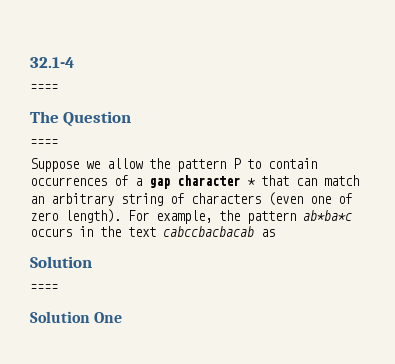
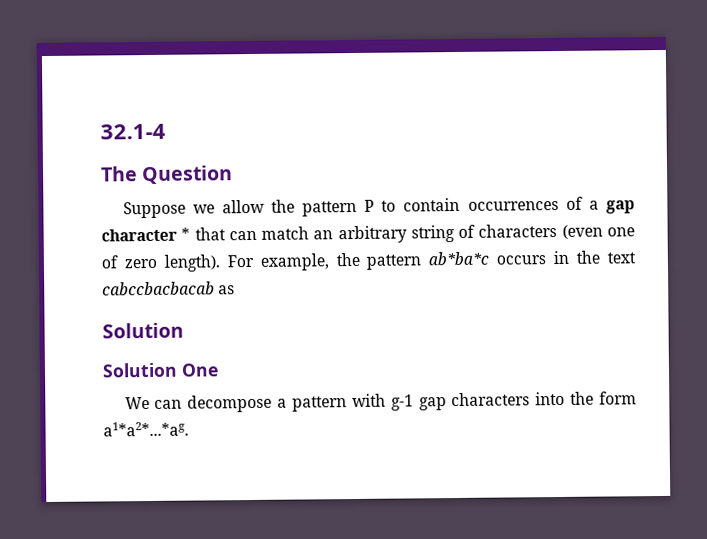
  32.1-4
- ====
  The Question
- ====
  For example, the pattern ab*ba*c occurs in the text cabccbacbacab as
  Solution
- ====
+ We can decompose a pattern with g-1 gap characters into the form a1*a2*...*ag.

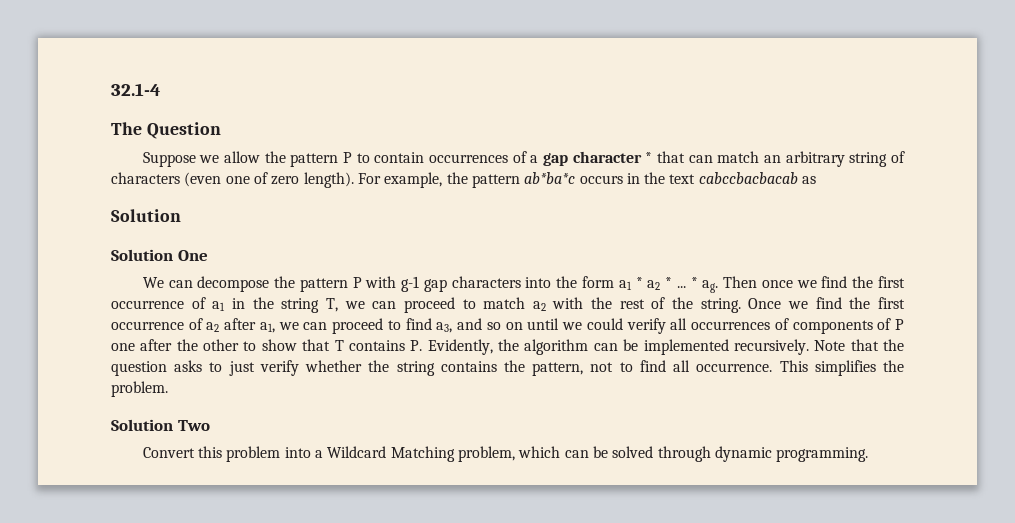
- We can decompose a pattern with g-1 gap characters into the form a1*a2*...*ag.
+ We can decompose the pattern P with g-1 gap characters into the form a1 * a2 * ... * ag. Then once we find the first occurrence of a1 in the string T, we can proceed to match a2 with the rest of the string. Once we find the first occurrence of a2 after a1, we can proceed to find a3, and so on until we could verify all occurrences of components of P one after the other to show that T contains P. Evidently, the algorithm can be implemented recursively. Note that the question asks to just verify whether the string contains the pattern, not to find all occurrence. This simplifies the problem.
+ Solution Two
+ Convert this problem into a Wildcard Matching problem, which can be solved through dynamic programming.

